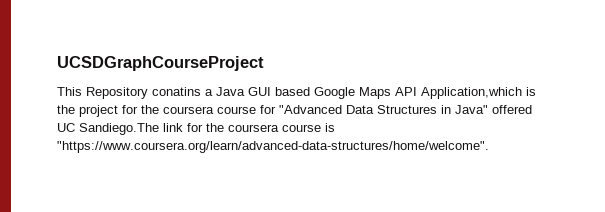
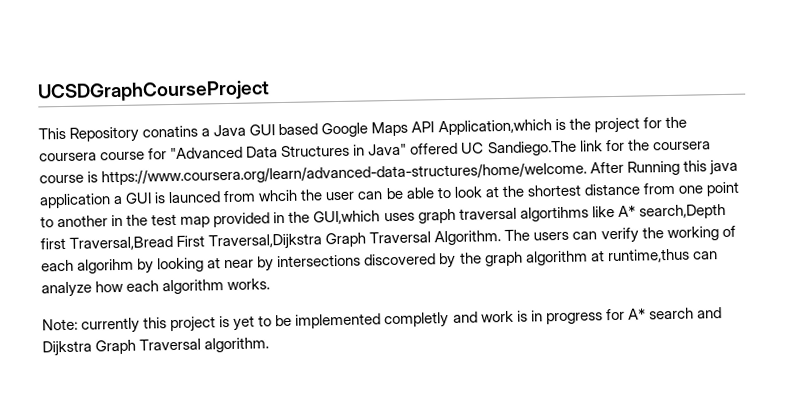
- This Repository conatins a Java GUI based Google Maps API Application,which is the project for the coursera course for "Advanced Data Structures in Java" offered UC Sandiego.The link for the coursera course is "https://www.coursera.org/learn/advanced-data-structures/home/welcome".
+ This Repository conatins a Java GUI based Google Maps API Application,which is the project for the coursera course for "Advanced Data Structures in Java" offered UC Sandiego.The link for the coursera course is https://www.coursera.org/learn/advanced-data-structures/home/welcome. After Running this java application a GUI is launced from whcih the user can be able to look at the shortest distance from one point to another in the test map provided in the GUI,which uses graph traversal algortihms like A* search,Depth first Traversal,Bread First Traversal,Dijkstra Graph Traversal Algorithm. The users can verify the working of each algorihm by looking at near by intersections discovered by the graph algorithm at runtime,thus can analyze how each algorithm works.
+ Note: currently this project is yet to be implemented completly and work is in progress for A* search and Dijkstra Graph Traversal algorithm.

